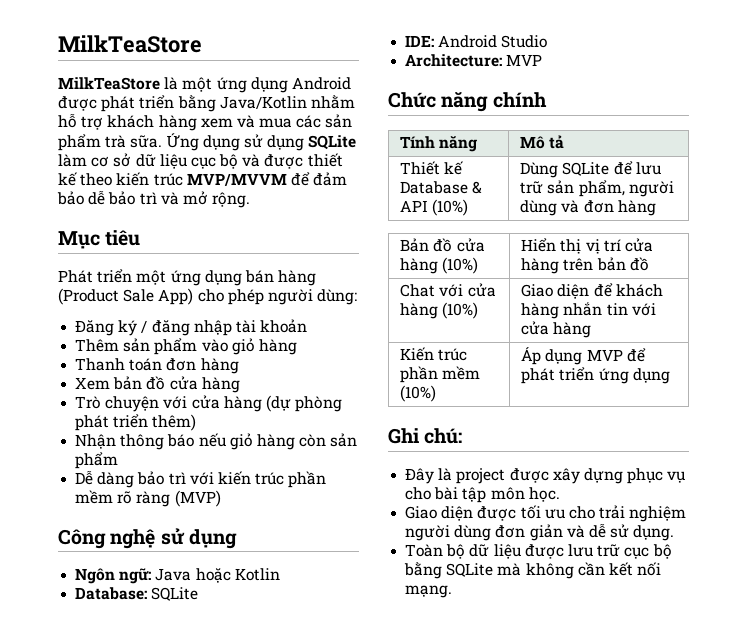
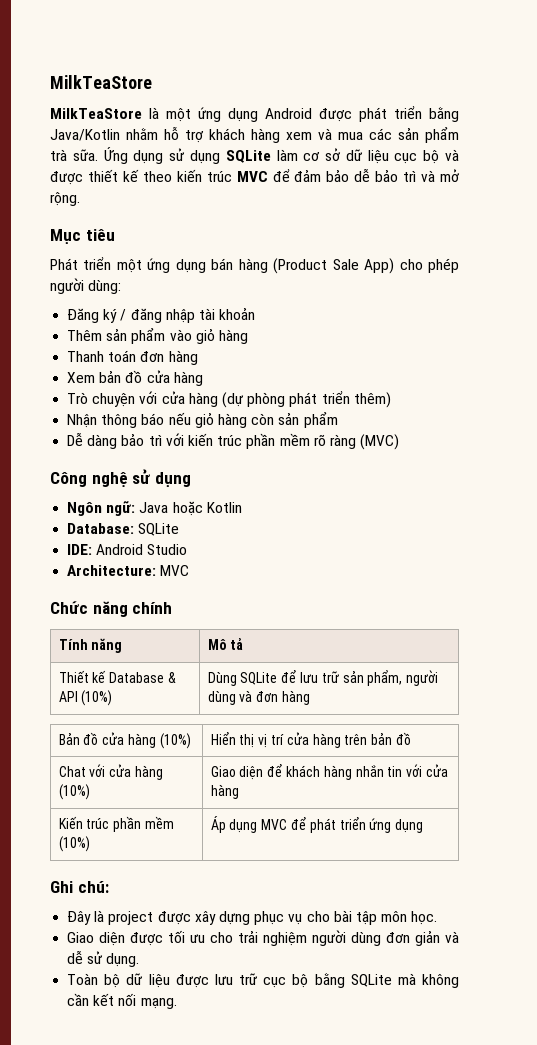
- Ứng dụng sử dụng SQLite làm cơ sở dữ liệu cục bộ và được thiết kế theo kiến trúc MVP/MVVM để đảm bảo dễ bảo trì và mở rộng.
+ Ứng dụng sử dụng SQLite làm cơ sở dữ liệu cục bộ và được thiết kế theo kiến trúc MVC để đảm bảo dễ bảo trì và mở rộng.
- Dễ dàng bảo trì với kiến trúc phần mềm rõ ràng (MVP)
+ Dễ dàng bảo trì với kiến trúc phần mềm rõ ràng (MVC)
- Architecture: MVP
+ Architecture: MVC
- Kiến trúc phần mềm (10%) | Áp dụng MVP để phát triển ứng dụng
+ Kiến trúc phần mềm (10%) | Áp dụng MVC để phát triển ứng dụng

